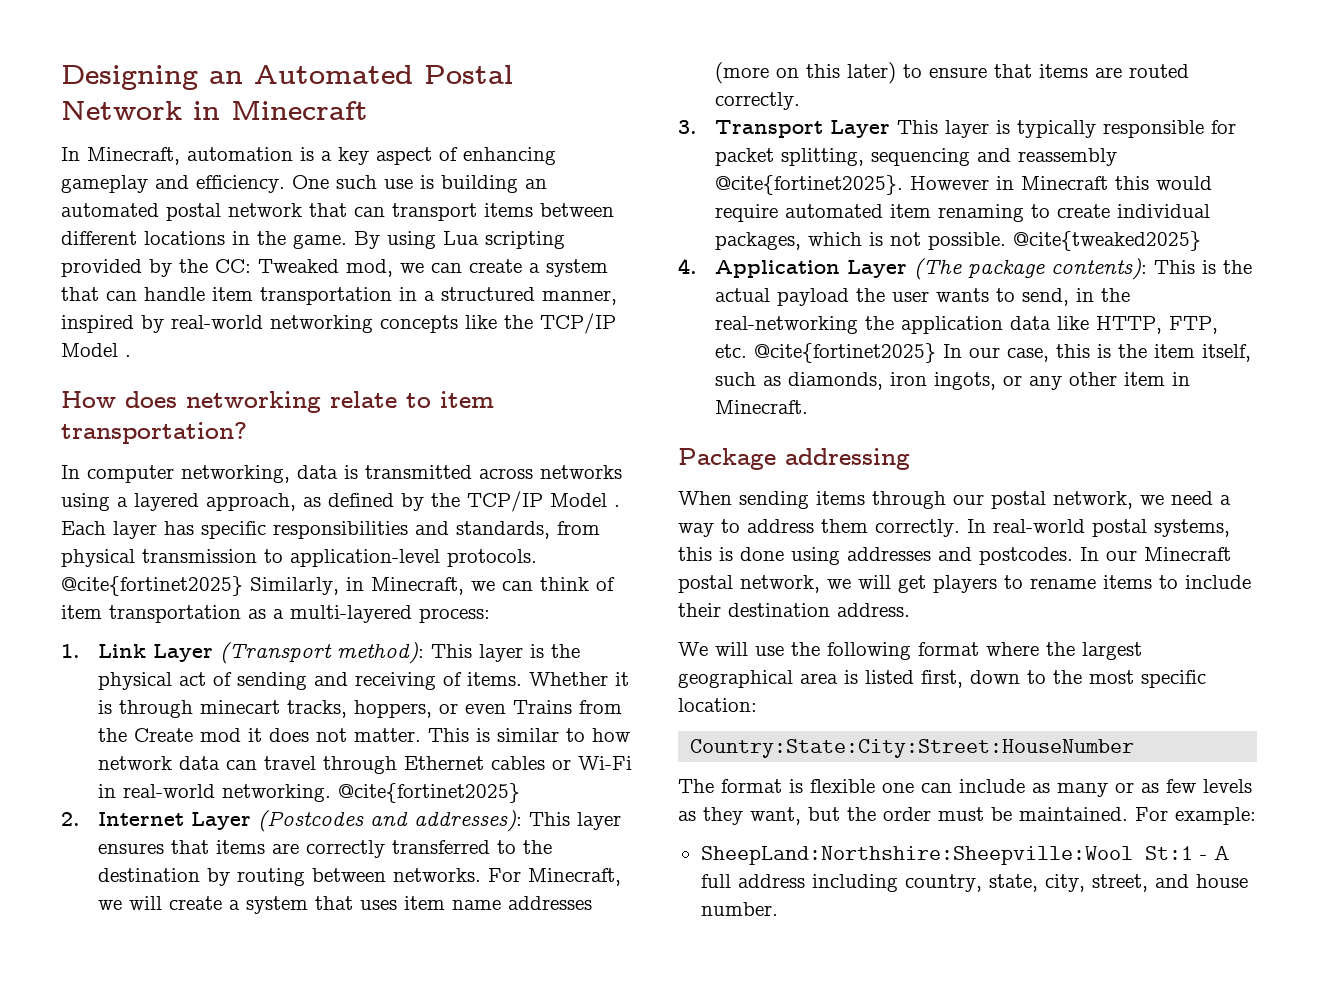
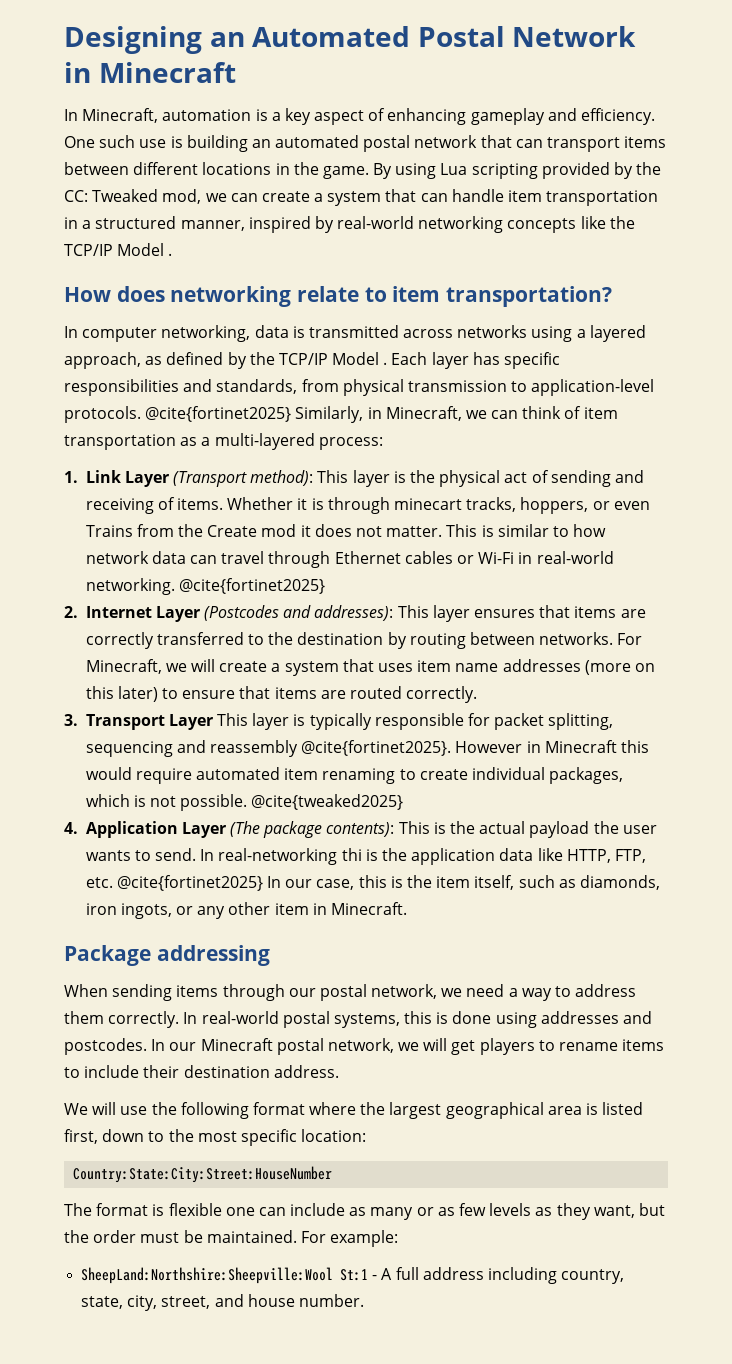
- 4. Application Layer (The package contents): This is the actual payload the user wants to send, in the real-networking the application data like HTTP, FTP, etc. @cite{fortinet2025} In our case, this is the item itself, such as diamonds, iron ingots, or any other item in Minecraft.
+ 4. Application Layer (The package contents): This is the actual payload the user wants to send. In real-networking thi is the application data like HTTP, FTP, etc. @cite{fortinet2025} In our case, this is the item itself, such as diamonds, iron ingots, or any other item in Minecraft.

